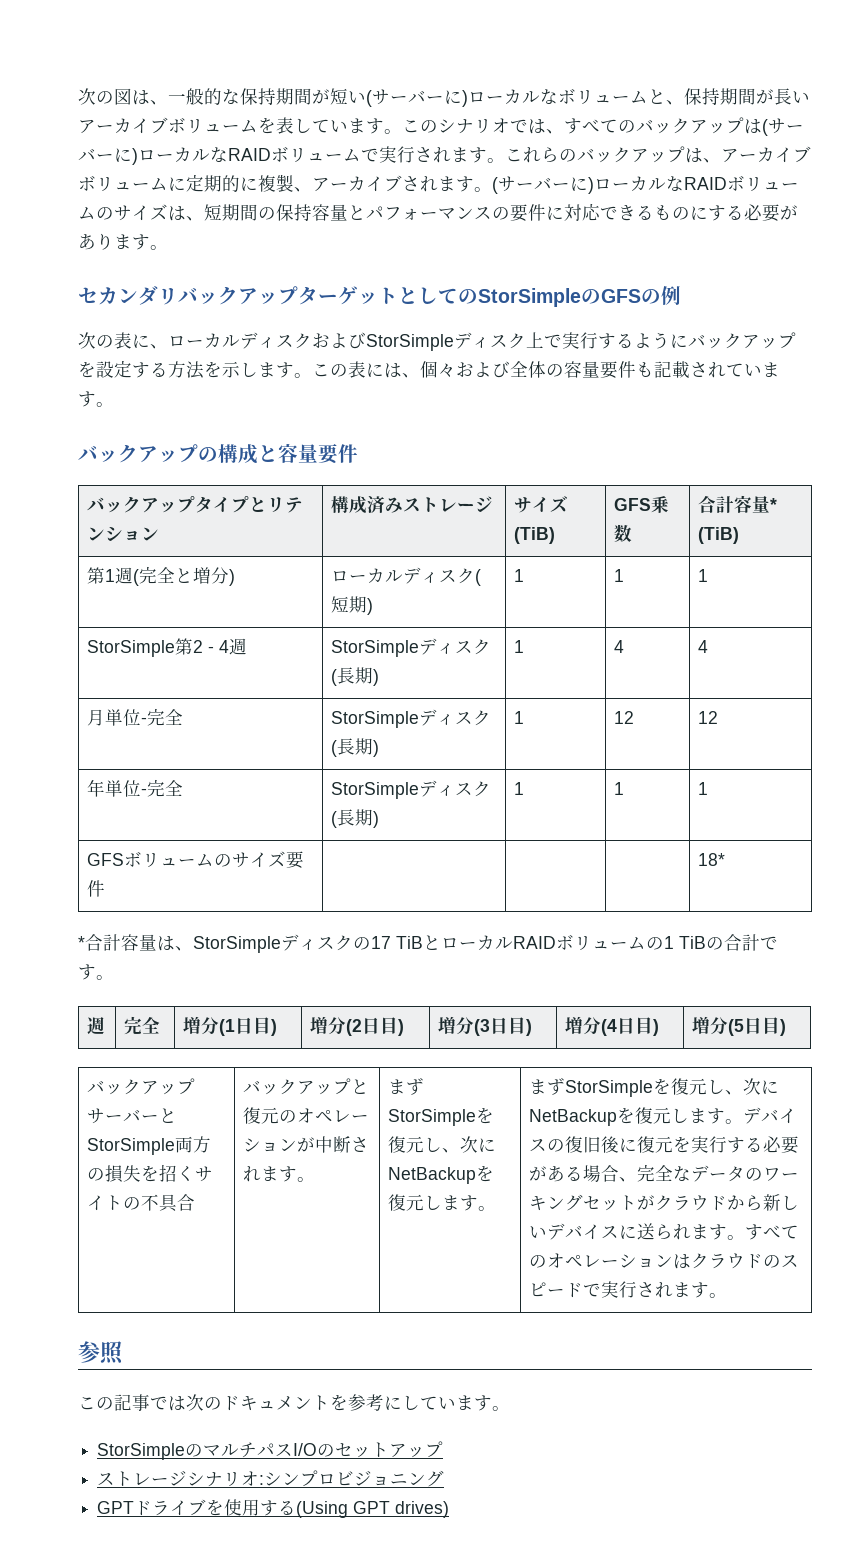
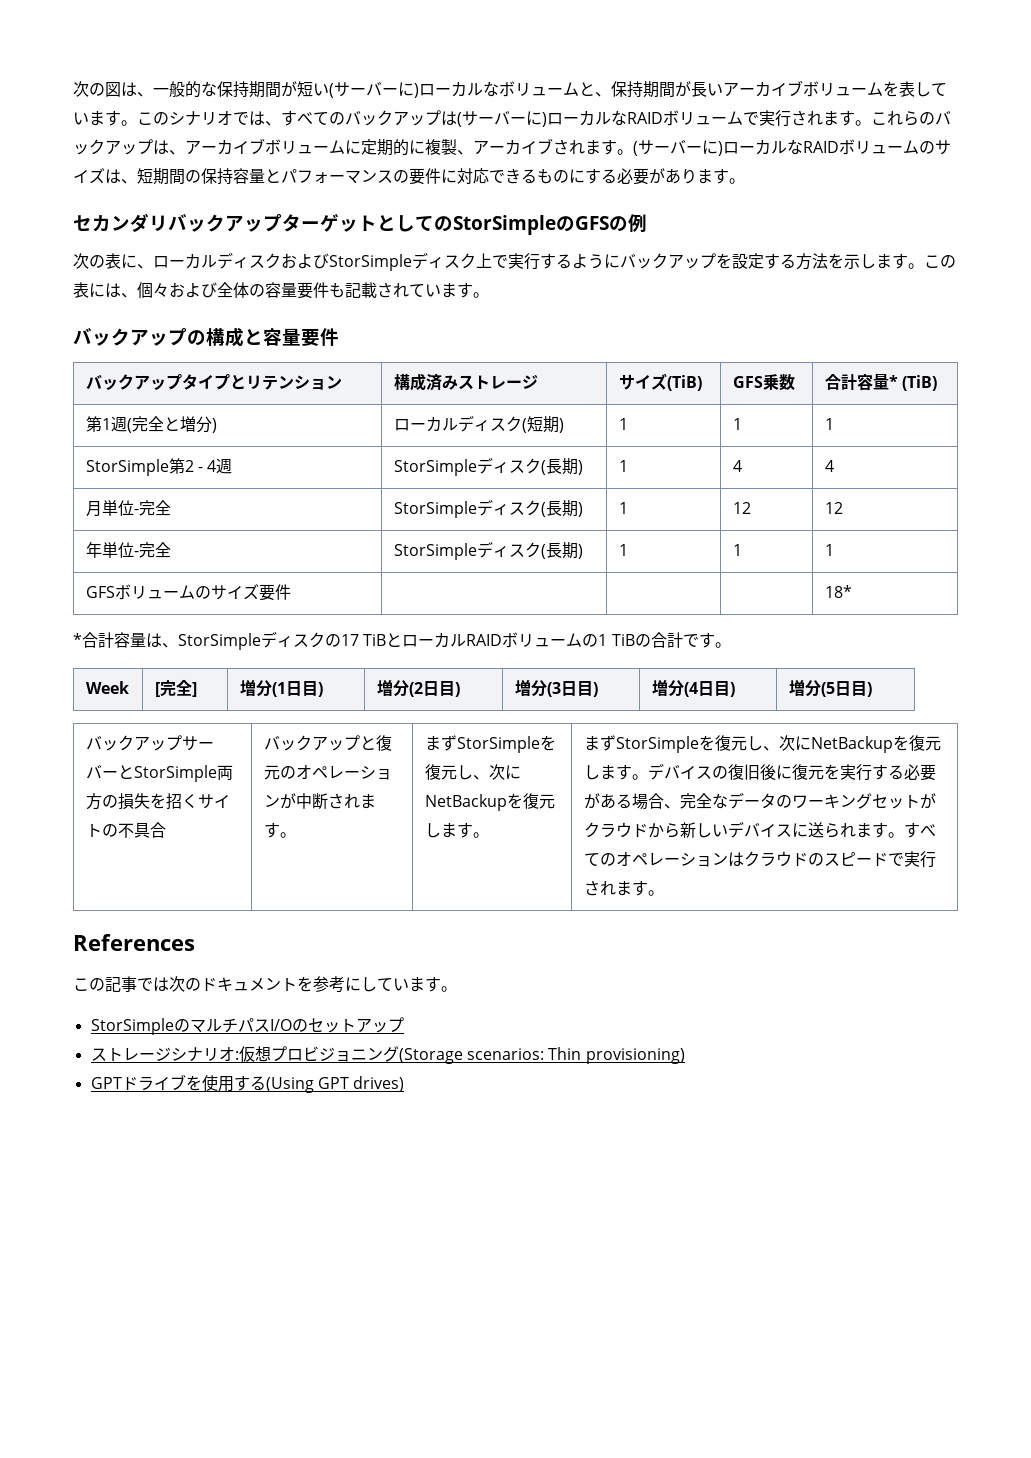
- 週 | 完全 | 増分(1日目) | 増分(2日目) | 増分(3日目) | 増分(4日目) | 増分(5日目)
+ Week | [完全] | 増分(1日目) | 増分(2日目) | 増分(3日目) | 増分(4日目) | 増分(5日目)
- 参照
+ References
- ストレージシナリオ:シンプロビジョニング
+ ストレージシナリオ:仮想プロビジョニング(Storage scenarios: Thin provisioning)

